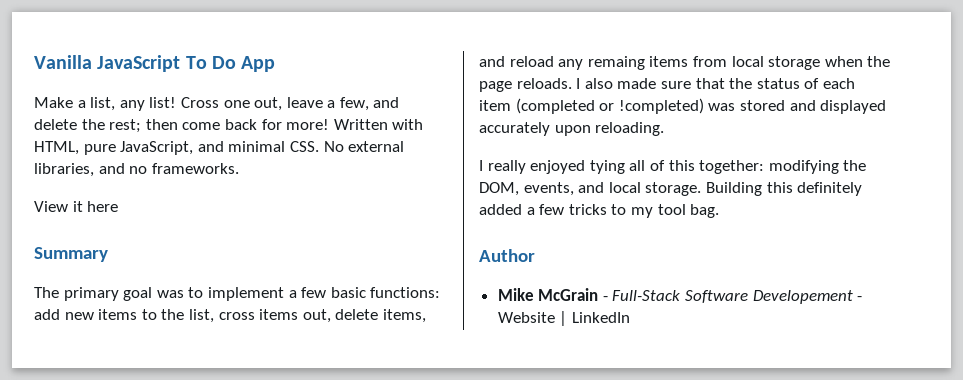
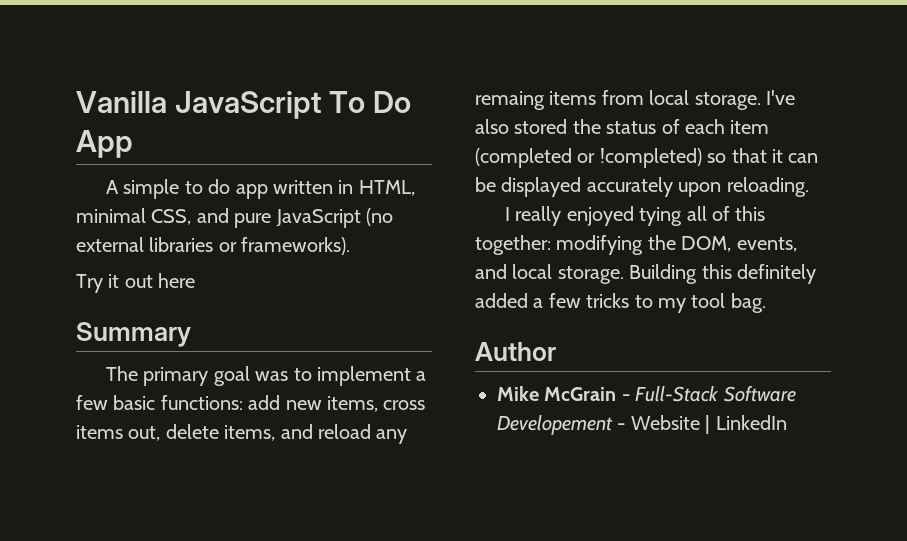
- Make a list, any list! Cross one out, leave a few, and delete the rest; then come back for more! Written with HTML, pure JavaScript, and minimal CSS. No external libraries, and no frameworks.
- View it here
+ A simple to do app written in HTML, minimal CSS, and pure JavaScript (no external libraries or frameworks).
+ Try it out here
- The primary goal was to implement a few basic functions: add new items to the list, cross items out, delete items, and reload any remaing items from local storage when the page reloads. I also made sure that the status of each item (completed or !completed) was stored and displayed accurately upon reloading.
+ The primary goal was to implement a few basic functions: add new items, cross items out, delete items, and reload any remaing items from local storage. I've also stored the status of each item (completed or !completed) so that it can be displayed accurately upon reloading.

